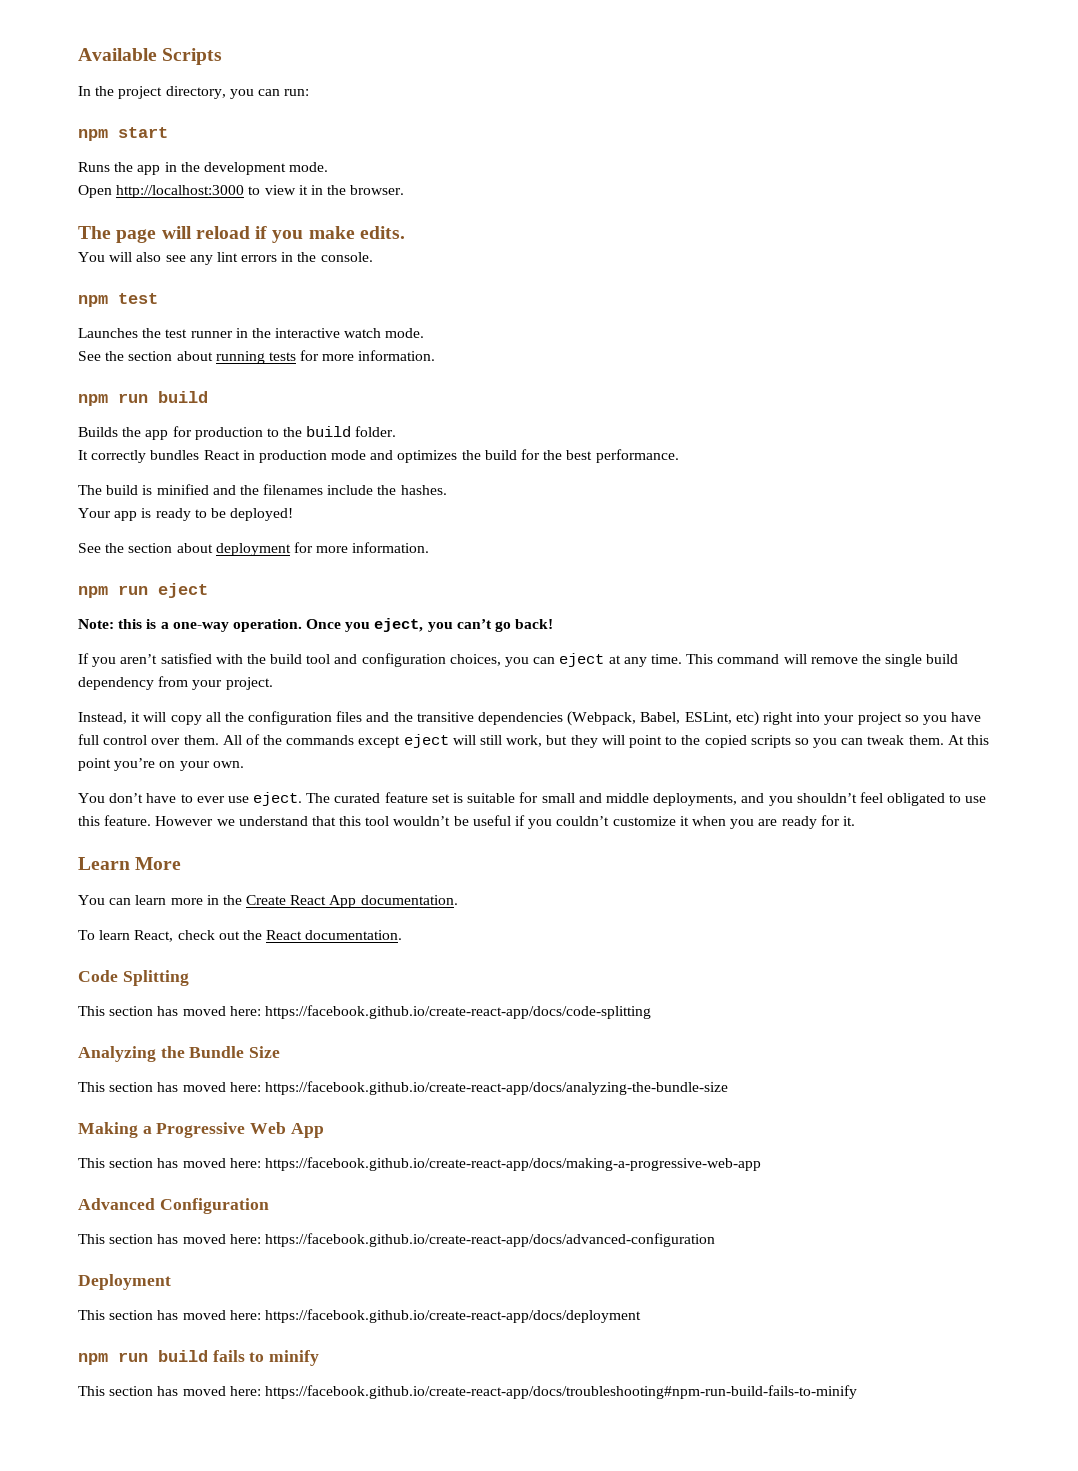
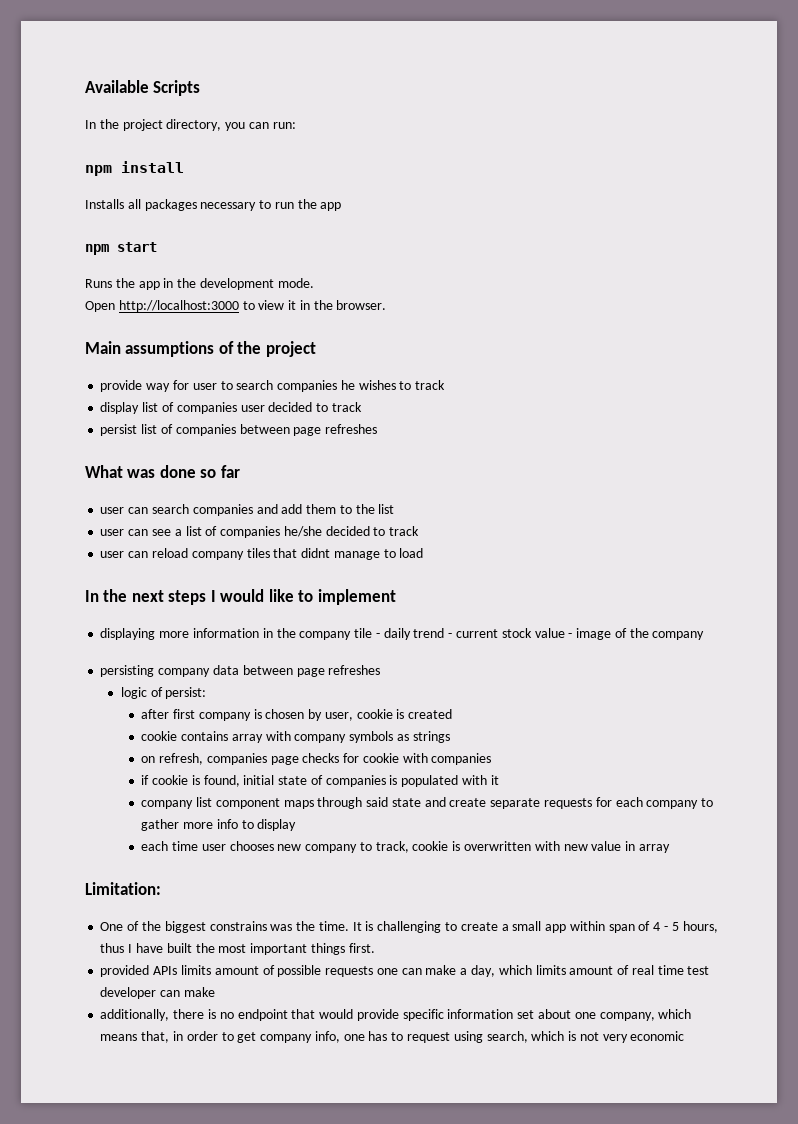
+ npm install
+ Installs all packages necessary to run the app
- The page will reload if you make edits.
- You will also see any lint errors in the console.
- npm test
- Launches the test runner in the interactive watch mode.
- See the section about running tests for more information.
- npm run build
- Builds the app for production to the build folder.
- It correctly bundles React in production mode and optimizes the build for the best performance.
- The build is minified and the filenames include the hashes.
- Your app is ready to be deployed!
- See the section about deployment for more information.
- npm run eject
- Note: this is a one-way operation. Once you eject, you can’t go back!
- If you aren’t satisfied with the build tool and configuration choices, you can eject at any time. This command will remove the single build dependency from your project.
- Instead, it will copy all the configuration files and the transitive dependencies (Webpack, Babel, ESLint, etc) right into your project so you have full control over them. All of the commands except eject will still work, but they will point to the copied scripts so you can tweak them. At this point you’re on your own.
- You don’t have to ever use eject. The curated feature set is suitable for small and middle deployments, and you shouldn’t feel obligated to use this feature. However we understand that this tool wouldn’t be useful if you couldn’t customize it when you are ready for it.
- Learn More
- You can learn more in the Create React App documentation.
- To learn React, check out the React documentation.
- Code Splitting
- This section has moved here: https://facebook.github.io/create-react-app/docs/code-splitting
- Analyzing the Bundle Size
- This section has moved here: https://facebook.github.io/create-react-app/docs/analyzing-the-bundle-size
- Making a Progressive Web App
- This section has moved here: https://facebook.github.io/create-react-app/docs/making-a-progressive-web-app
- Advanced Configuration
- This section has moved here: https://facebook.github.io/create-react-app/docs/advanced-configuration
- Deployment
- This section has moved here: https://facebook.github.io/create-react-app/docs/deployment
- npm run build fails to minify
- This section has moved here: https://facebook.github.io/create-react-app/docs/troubleshooting#npm-run-build-fails-to-minify
+ Main assumptions of the project
+ provide way for user to search companies he wishes to track
+ display list of companies user decided to track
+ persist list of companies between page refreshes
+ What was done so far
+ user can search companies and add them to the list
+ user can see a list of companies he/she decided to track
+ user can reload company tiles that didnt manage to load
+ In the next steps I would like to implement
+ displaying more information in the company tile - daily trend - current stock value - image of the company
+ persisting company data between page refreshes
+ logic of persist:
+ after first company is chosen by user, cookie is created
+ cookie contains array with company symbols as strings
+ on refresh, companies page checks for cookie with companies
+ if cookie is found, initial state of companies is populated with it
+ company list component maps through said state and create separate requests for each company to gather more info to display
+ each time user chooses new company to track, cookie is overwritten with new value in array
+ Limitation:
+ One of the biggest constrains was the time. It is challenging to create a small app within span of 4 - 5 hours, thus I have built the most important things first.
+ provided APIs limits amount of possible requests one can make a day, which limits amount of real time test developer can make
+ additionally, there is no endpoint that would provide specific information set about one company, which means that, in order to get company info, one has to request using search, which is not very economic

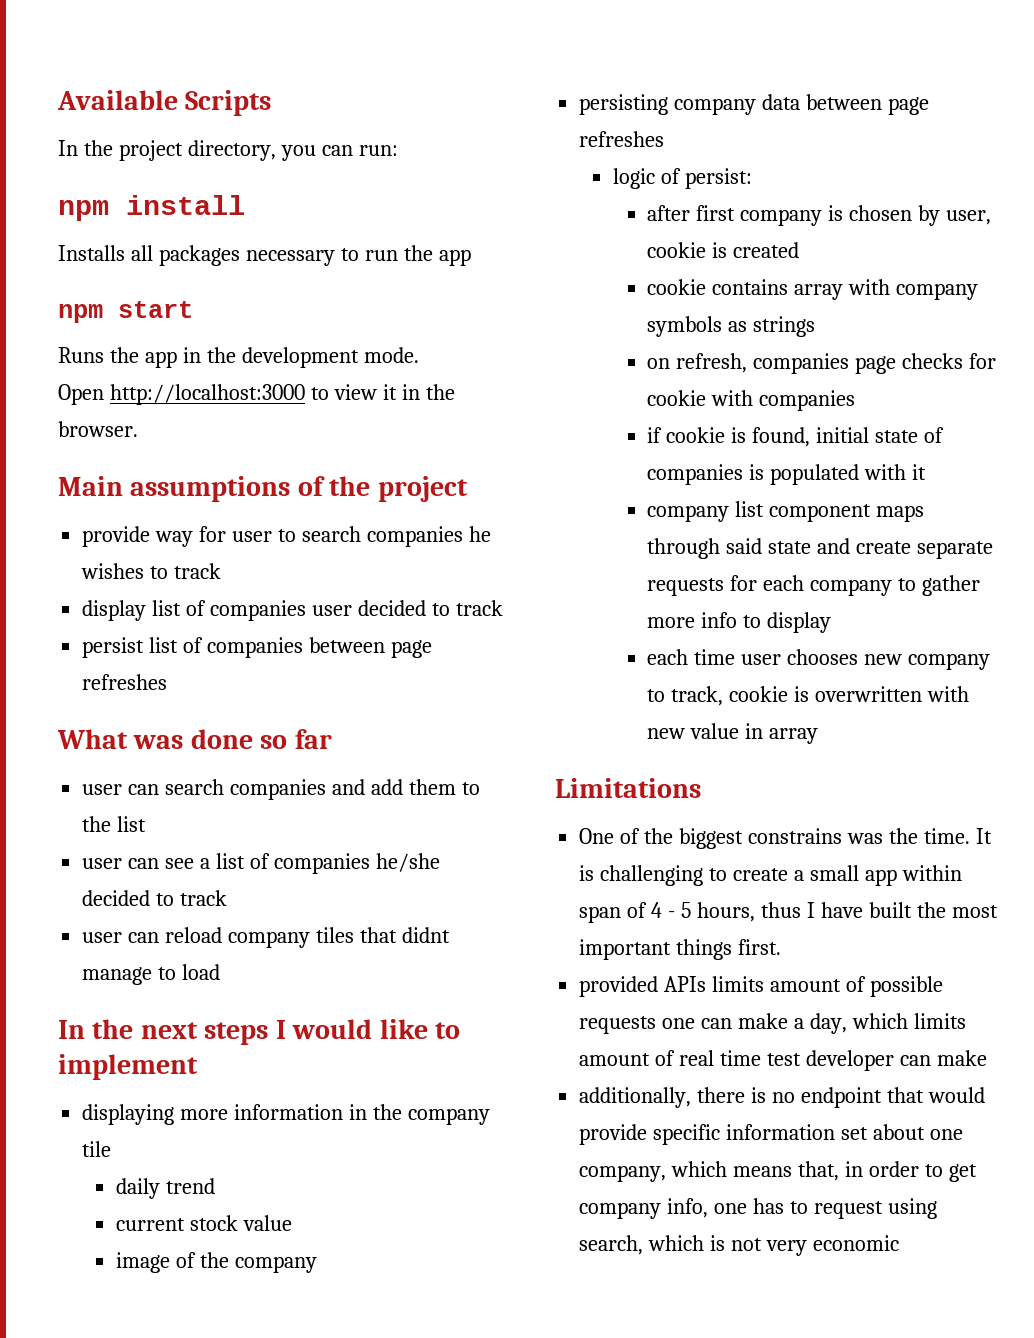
- displaying more information in the company tile - daily trend - current stock value - image of the company
+ displaying more information in the company tile
+ daily trend
+ current stock value
+ image of the company
- Limitation:
+ Limitations

